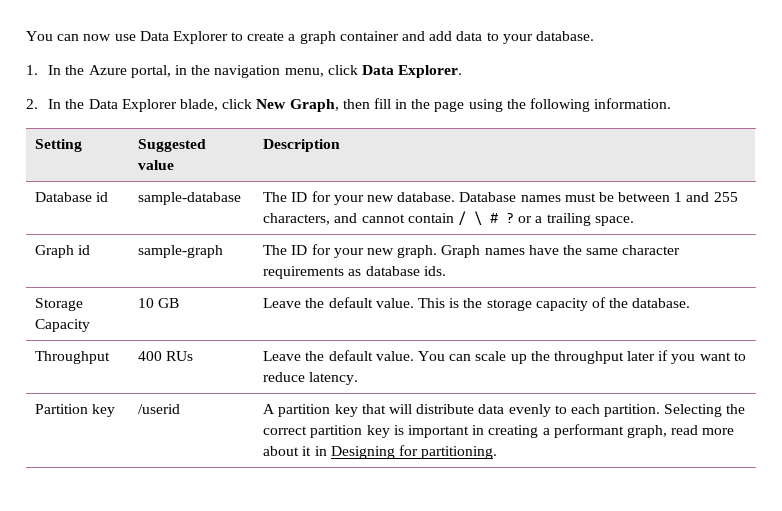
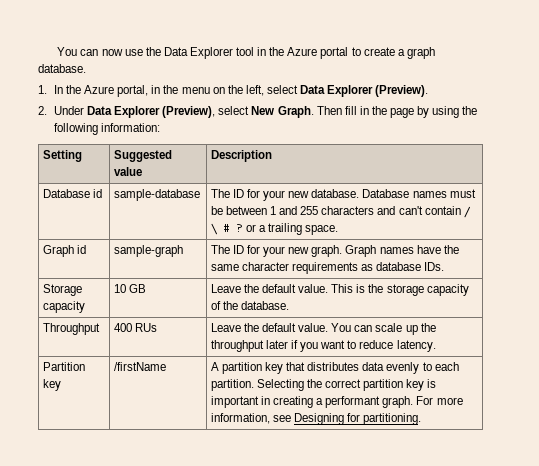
- You can now use Data Explorer to create a graph container and add data to your database.
+ You can now use the Data Explorer tool in the Azure portal to create a graph database.
- 1. In the Azure portal, in the navigation menu, click Data Explorer.
- 2. In the Data Explorer blade, click New Graph, then fill in the page using the following information.
+ 1. In the Azure portal, in the menu on the left, select Data Explorer (Preview).
+ 2. Under Data Explorer (Preview), select New Graph. Then fill in the page by using the following information:
- Database id | sample-database | The ID for your new database. Database names must be between 1 and 255 characters, and cannot contain / \ # ? or a trailing space.
+ Database id | sample-database | The ID for your new database. Database names must be between 1 and 255 characters and can't contain / \ # ? or a trailing space.
- Graph id | sample-graph | The ID for your new graph. Graph names have the same character requirements as database ids.
+ Graph id | sample-graph | The ID for your new graph. Graph names have the same character requirements as database IDs.
- Storage Capacity | 10 GB | Leave the default value. This is the storage capacity of the database.
+ Storage capacity | 10 GB | Leave the default value. This is the storage capacity of the database.
- Partition key | /userid | A partition key that will distribute data evenly to each partition. Selecting the correct partition key is important in creating a performant graph, read more about it in Designing for partitioning.
+ Partition key | /firstName | A partition key that distributes data evenly to each partition. Selecting the correct partition key is important in creating a performant graph. For more information, see Designing for partitioning.

